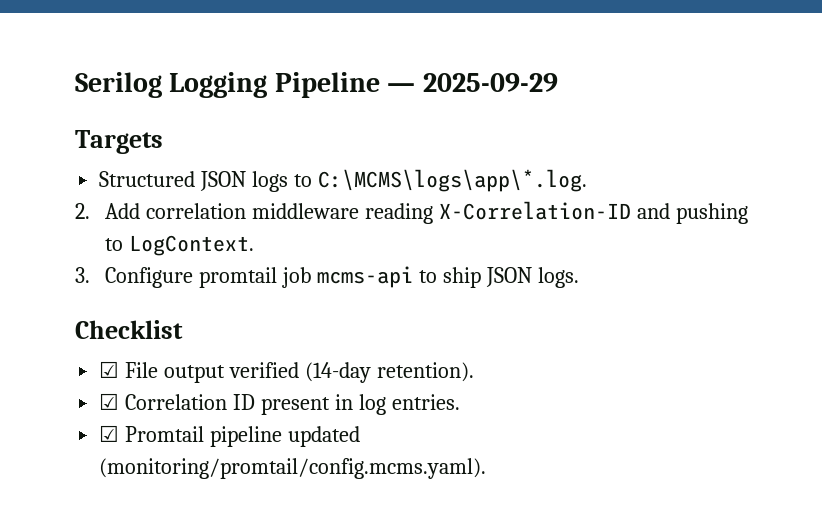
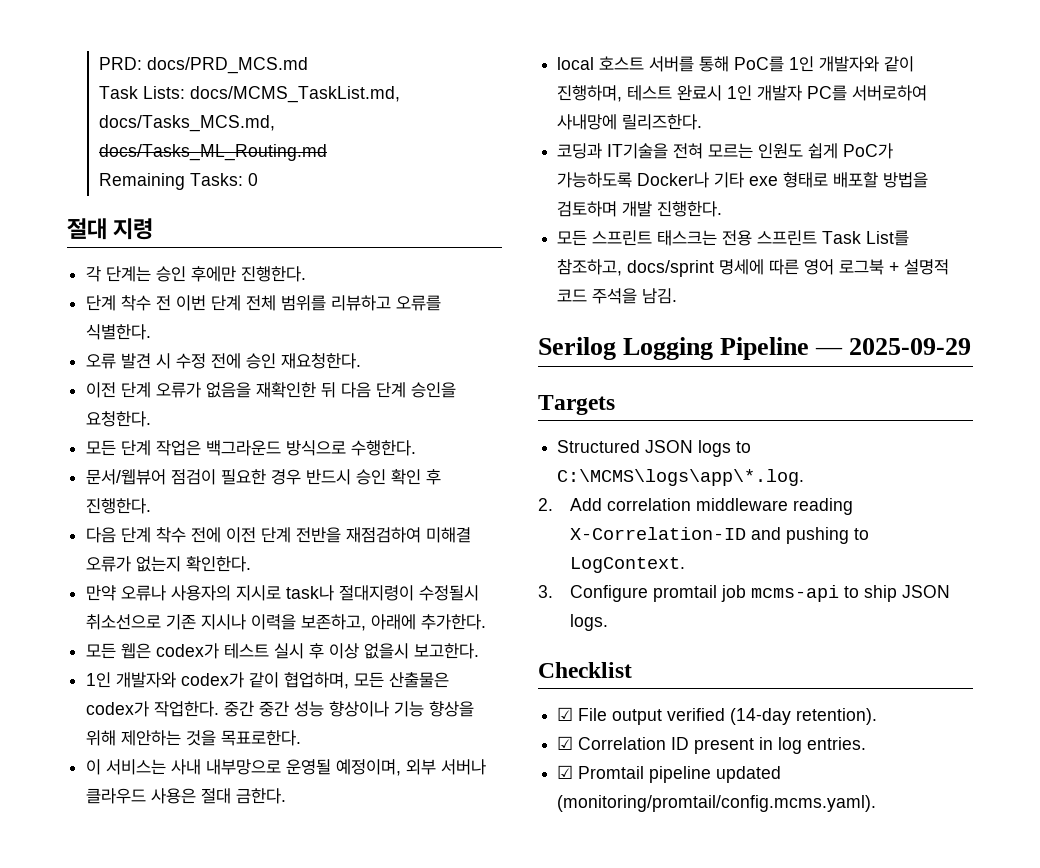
+ PRD: docs/PRD_MCS.md
+ Task Lists: docs/MCMS_TaskList.md, docs/Tasks_MCS.md, docs/Tasks_ML_Routing.md
+ Remaining Tasks: 0
+ 절대 지령
+ 각 단계는 승인 후에만 진행한다.
+ 단계 착수 전 이번 단계 전체 범위를 리뷰하고 오류를 식별한다.
+ 오류 발견 시 수정 전에 승인 재요청한다.
+ 이전 단계 오류가 없음을 재확인한 뒤 다음 단계 승인을 요청한다.
+ 모든 단계 작업은 백그라운드 방식으로 수행한다.
+ 문서/웹뷰어 점검이 필요한 경우 반드시 승인 확인 후 진행한다.
+ 다음 단계 착수 전에 이전 단계 전반을 재점검하여 미해결 오류가 없는지 확인한다.
+ 만약 오류나 사용자의 지시로 task나 절대지령이 수정될시 취소선으로 기존 지시나 이력을 보존하고, 아래에 추가한다.
+ 모든 웹은 codex가 테스트 실시 후 이상 없을시 보고한다.
+ 1인 개발자와 codex가 같이 협업하며, 모든 산출물은 codex가 작업한다. 중간 중간 성능 향상이나 기능 향상을 위해 제안하는 것을 목표로한다.
+ 이 서비스는 사내 내부망으로 운영될 예정이며, 외부 서버나 클라우드 사용은 절대 금한다.
+ local 호스트 서버를 통해 PoC를 1인 개발자와 같이 진행하며, 테스트 완료시 1인 개발자 PC를 서버로하여 사내망에 릴리즈한다.
+ 코딩과 IT기술을 전혀 모르는 인원도 쉽게 PoC가 가능하도록 Docker나 기타 exe 형태로 배포할 방법을 검토하며 개발 진행한다.
+ 모든 스프린트 태스크는 전용 스프린트 Task List를 참조하고, docs/sprint 명세에 따른 영어 로그북 + 설명적 코드 주석을 남김.

